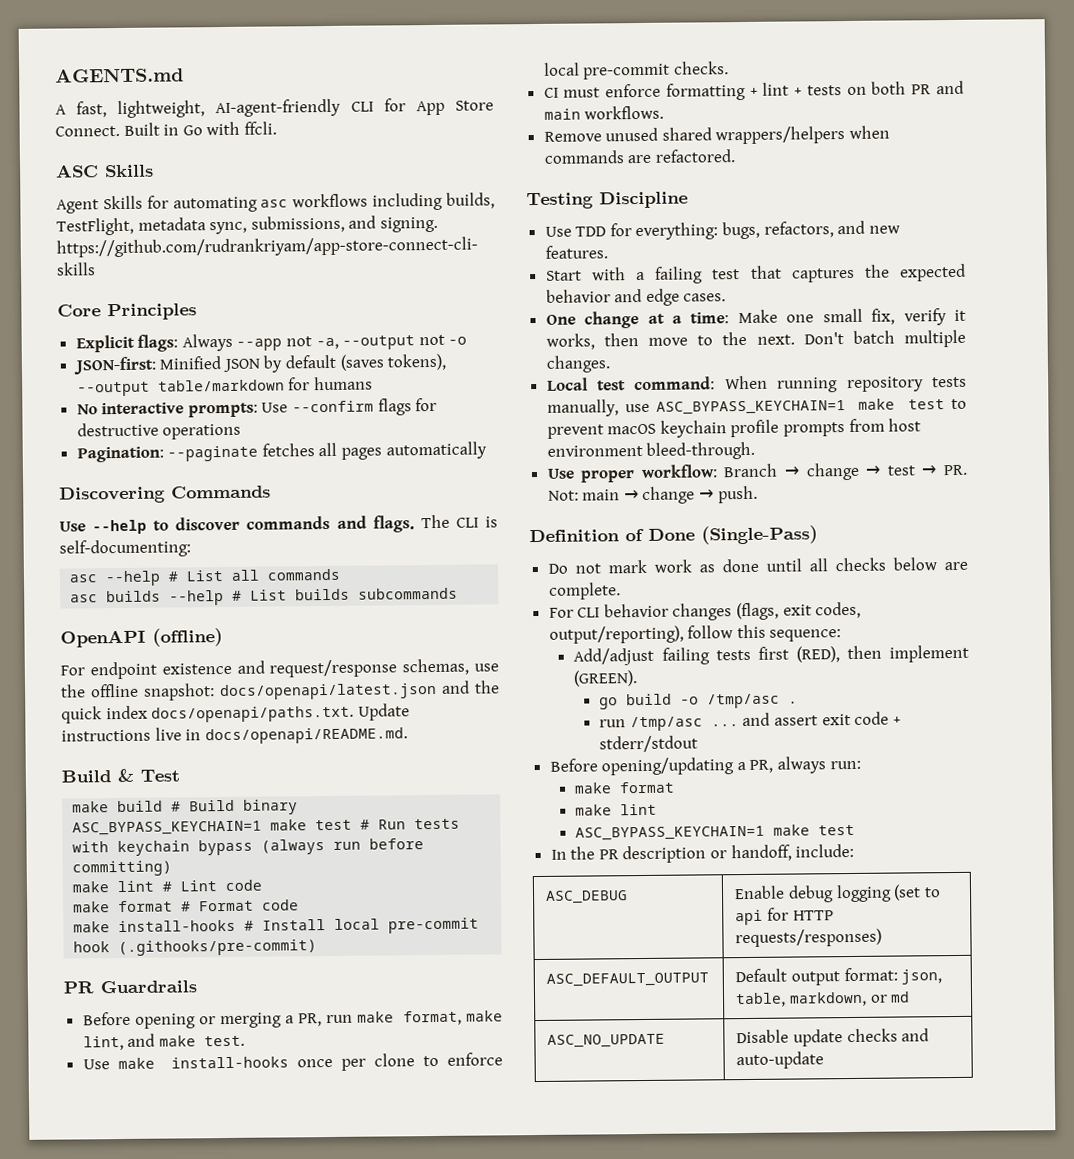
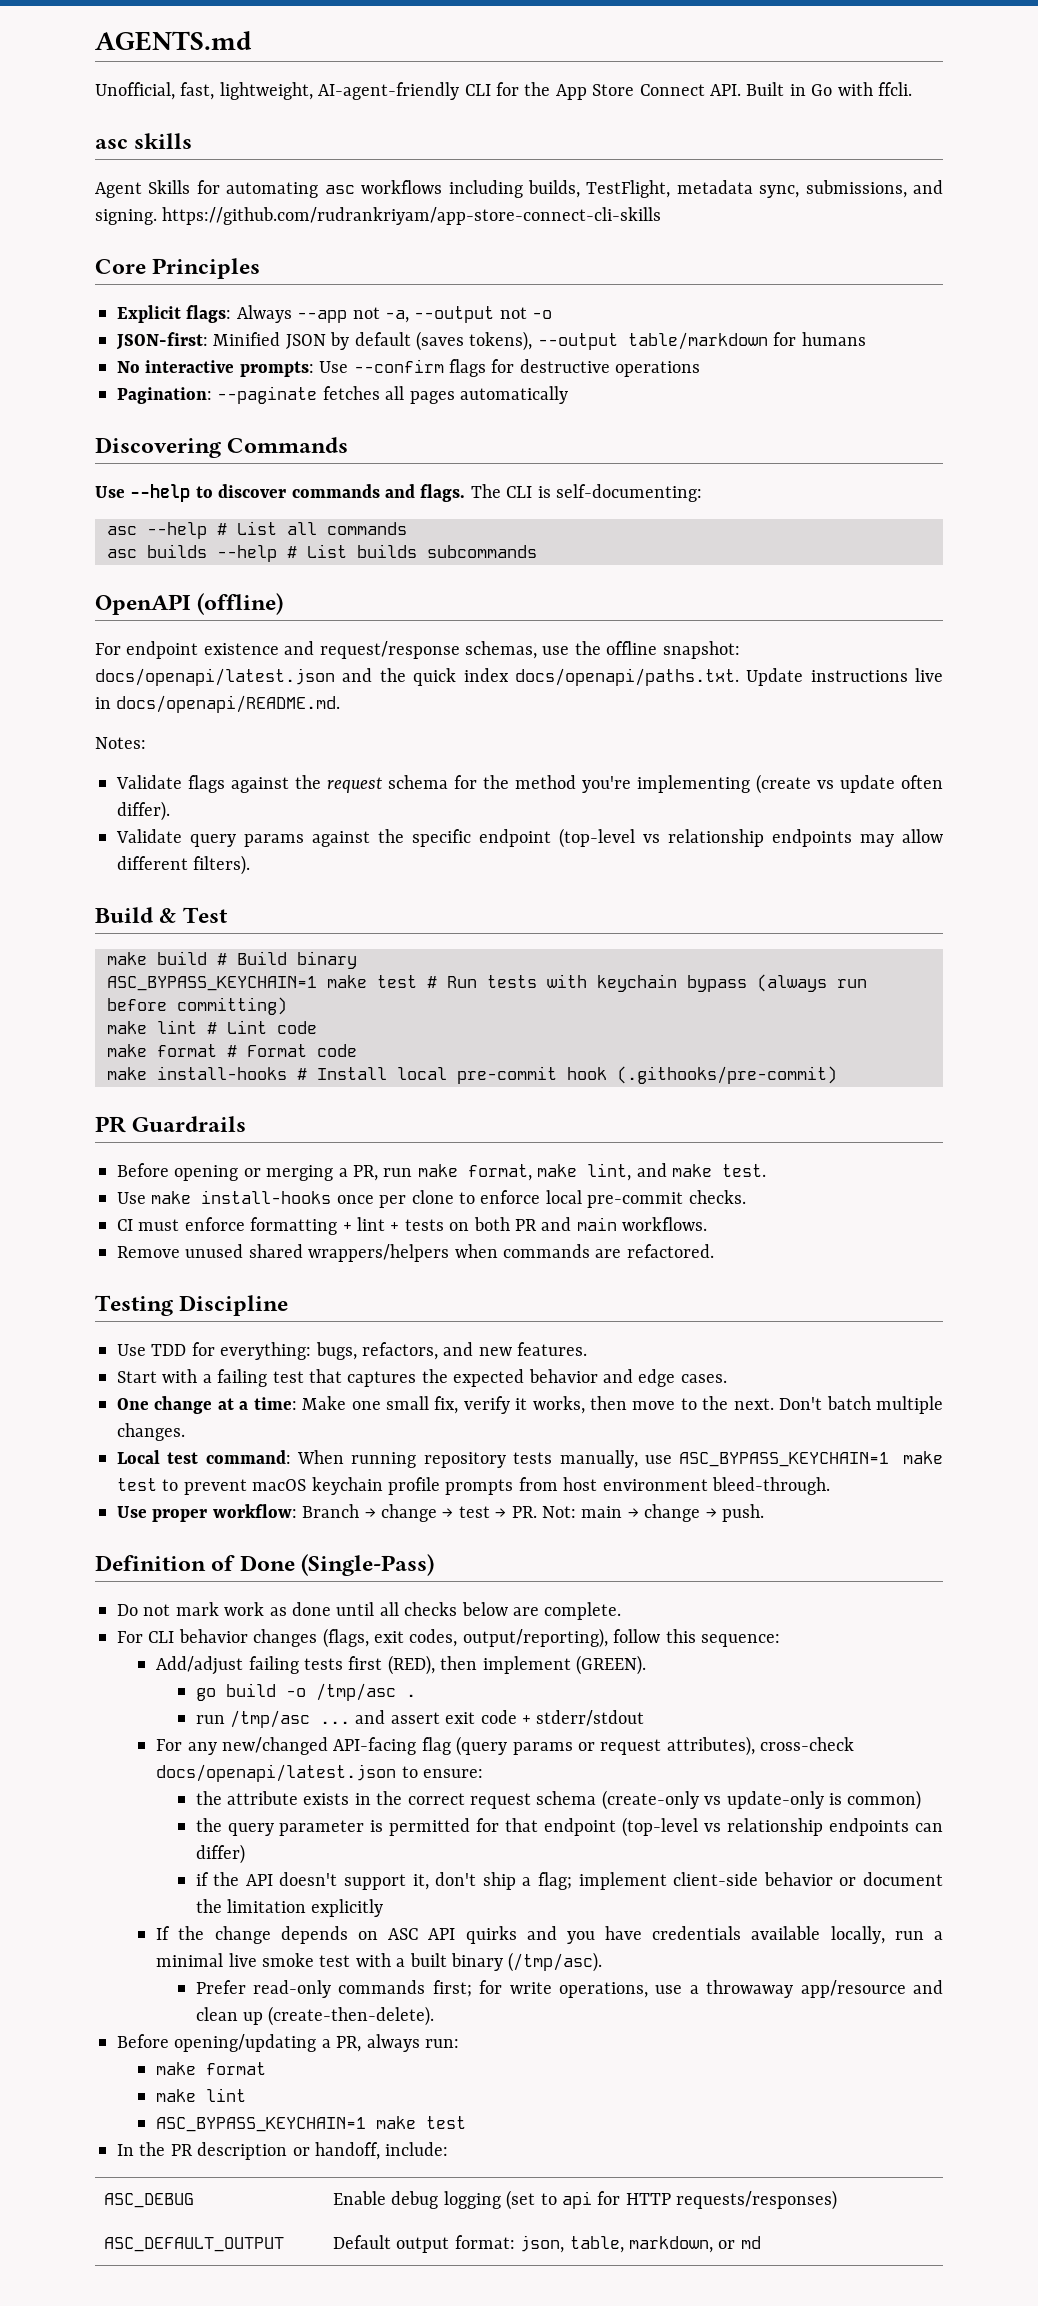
- A fast, lightweight, AI-agent-friendly CLI for App Store Connect. Built in Go with ffcli.
+ Unofficial, fast, lightweight, AI-agent-friendly CLI for the App Store Connect API. Built in Go with ffcli.
- ASC Skills
+ asc skills
+ Notes:
+ Validate flags against the request schema for the method you're implementing (create vs update often differ).
+ Validate query params against the specific endpoint (top-level vs relationship endpoints may allow different filters).
+ For any new/changed API-facing flag (query params or request attributes), cross-check docs/openapi/latest.json to ensure:
+ the attribute exists in the correct request schema (create-only vs update-only is common)
+ the query parameter is permitted for that endpoint (top-level vs relationship endpoints can differ)
+ if the API doesn't support it, don't ship a flag; implement client-side behavior or document the limitation explicitly
+ If the change depends on ASC API quirks and you have credentials available locally, run a minimal live smoke test with a built binary (/tmp/asc).
+ Prefer read-only commands first; for write operations, use a throwaway app/resource and clean up (create-then-delete).
- ASC_NO_UPDATE | Disable update checks and auto-update

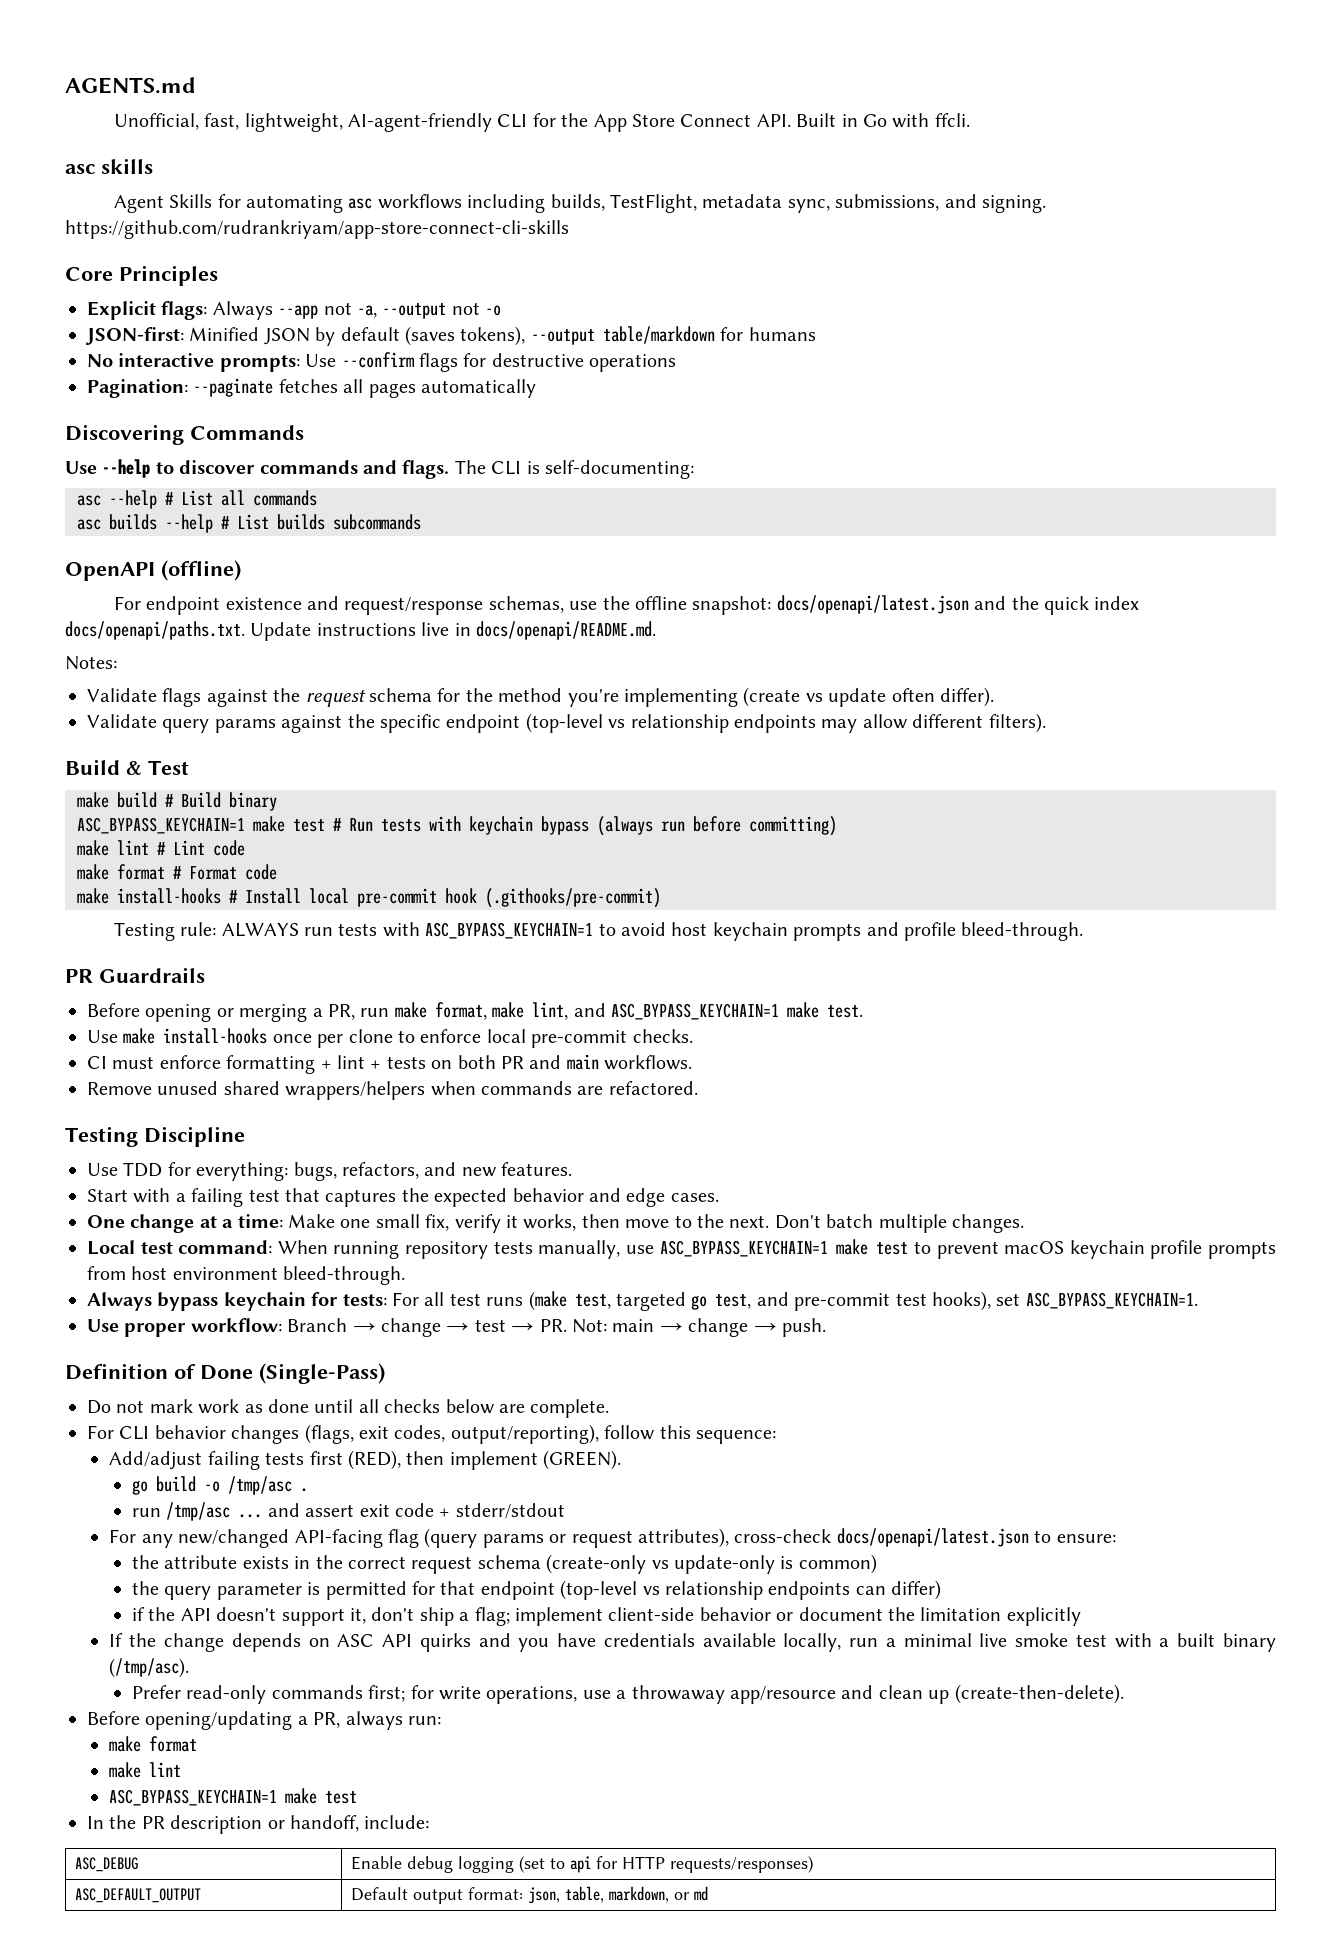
+ Testing rule: ALWAYS run tests with ASC_BYPASS_KEYCHAIN=1 to avoid host keychain prompts and profile bleed-through.
- Before opening or merging a PR, run make format, make lint, and make test.
+ Before opening or merging a PR, run make format, make lint, and ASC_BYPASS_KEYCHAIN=1 make test.
+ Always bypass keychain for tests: For all test runs (make test, targeted go test, and pre-commit test hooks), set ASC_BYPASS_KEYCHAIN=1.

